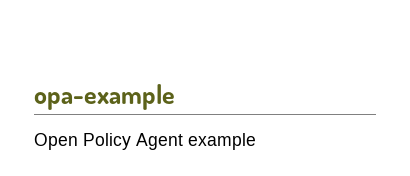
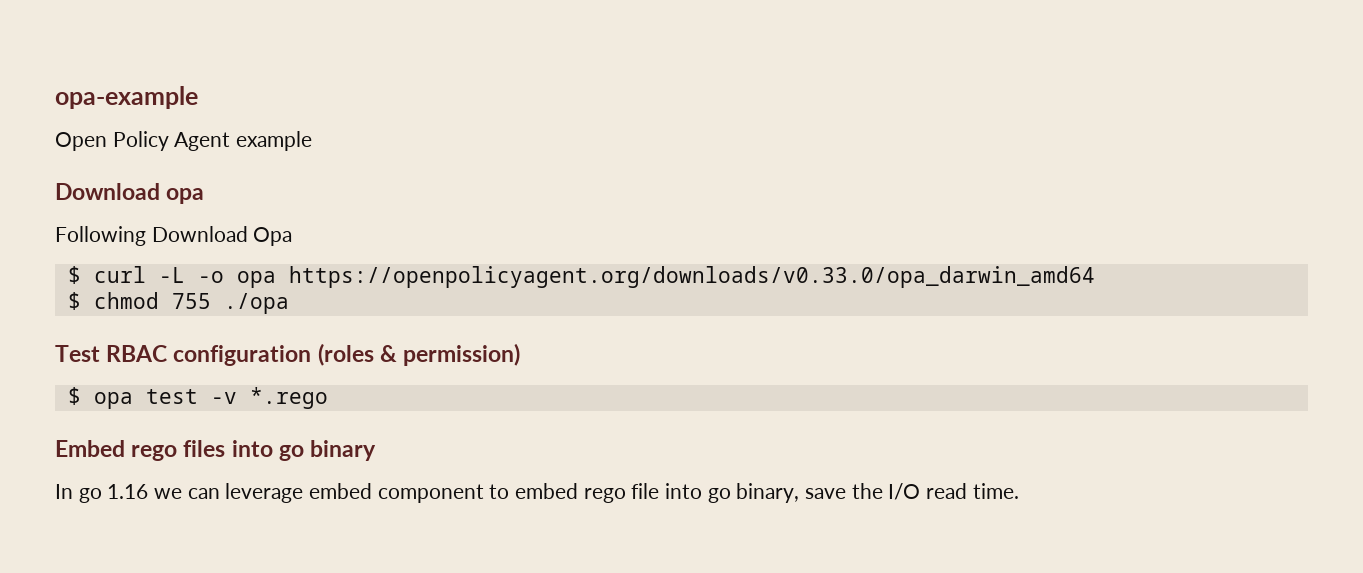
+ Download opa
+ Following Download Opa
+ $ curl -L -o opa https://openpolicyagent.org/downloads/v0.33.0/opa_darwin_amd64
+ $ chmod 755 ./opa
+ Test RBAC configuration (roles & permission)
+ $ opa test -v *.rego
+ Embed rego files into go binary
+ In go 1.16 we can leverage embed component to embed rego file into go binary, save the I/O read time.

